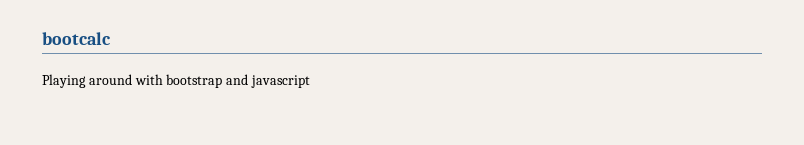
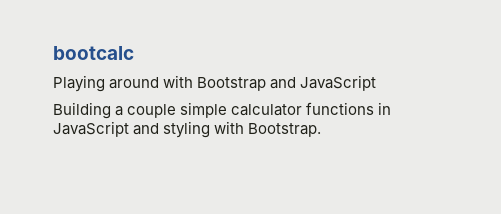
- Playing around with bootstrap and javascript
+ Playing around with Bootstrap and JavaScript
+ Building a couple simple calculator functions in JavaScript and styling with Bootstrap.

